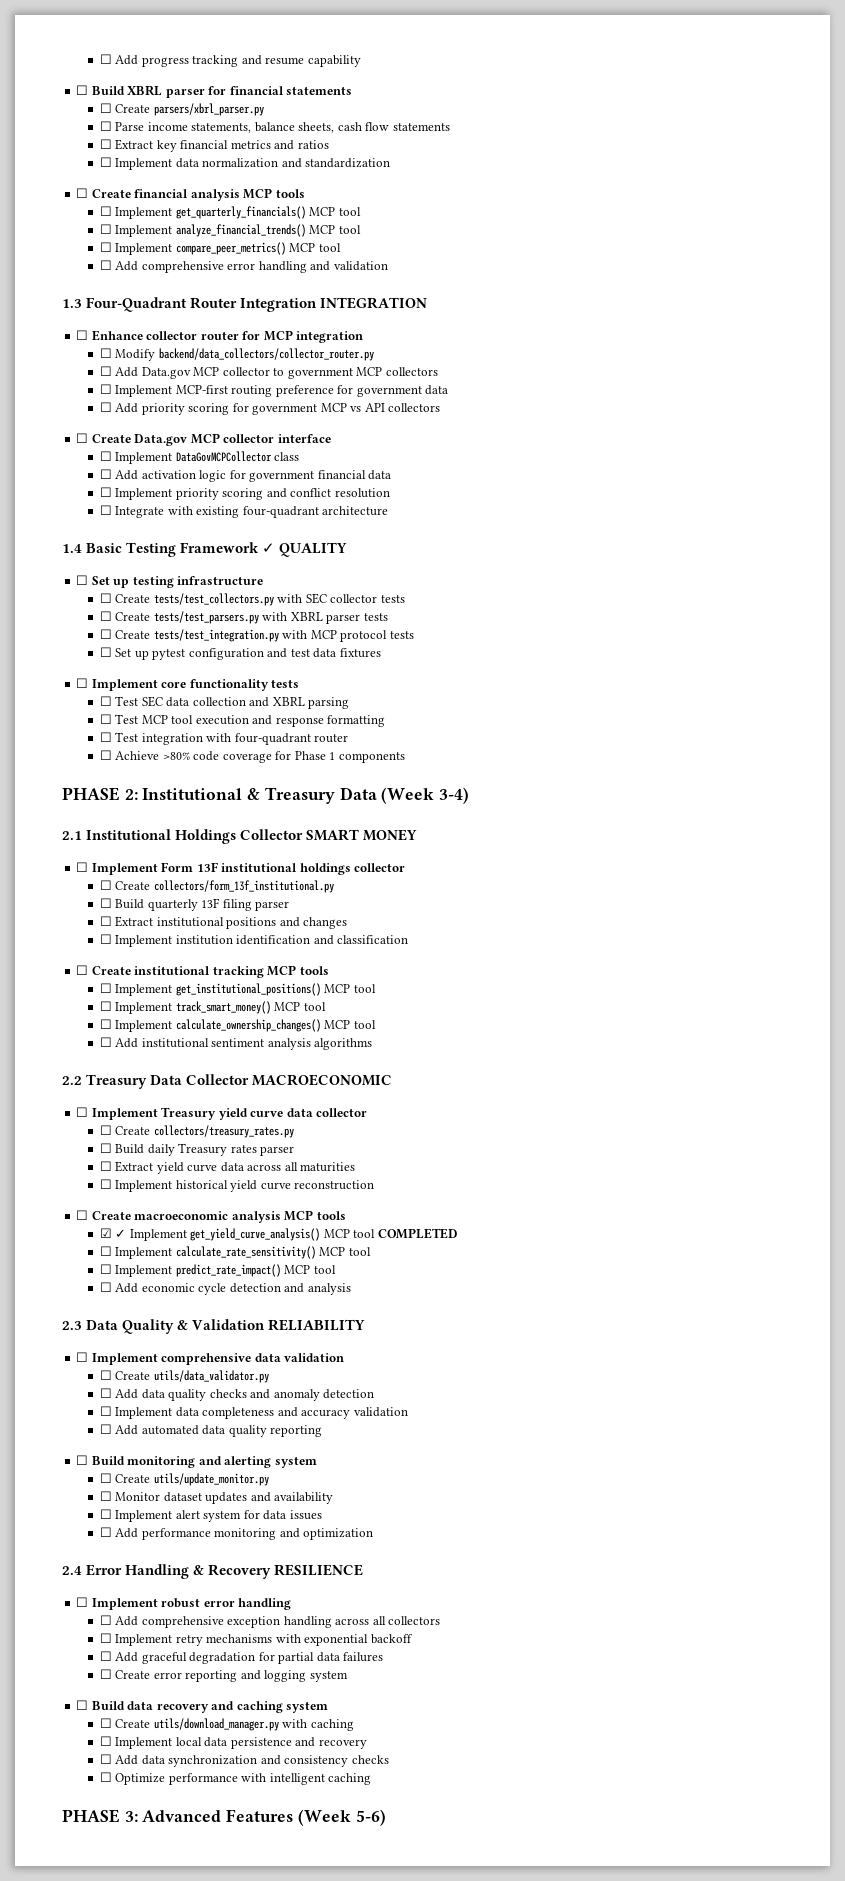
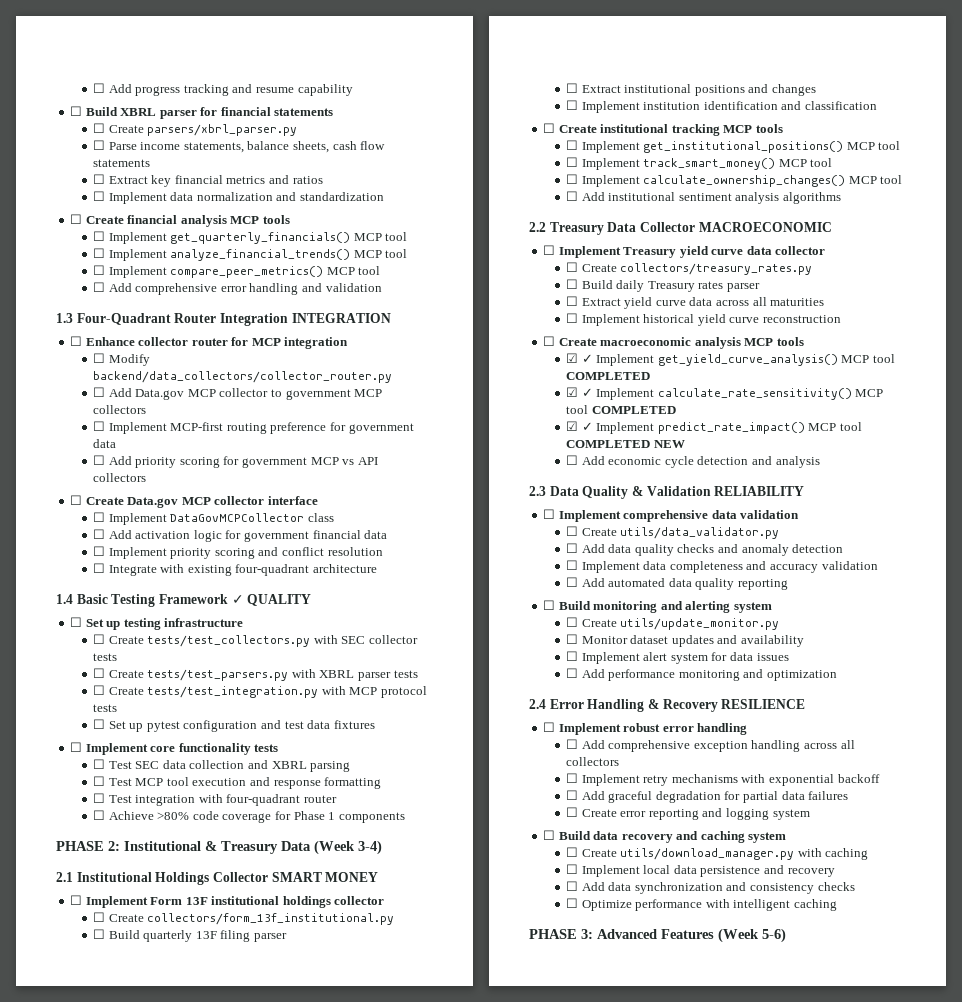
- ☐ Implement calculate_rate_sensitivity() MCP tool
- ☐ Implement predict_rate_impact() MCP tool
+ ☑ ✓ Implement calculate_rate_sensitivity() MCP tool COMPLETED
+ ☑ ✓ Implement predict_rate_impact() MCP tool COMPLETED NEW

